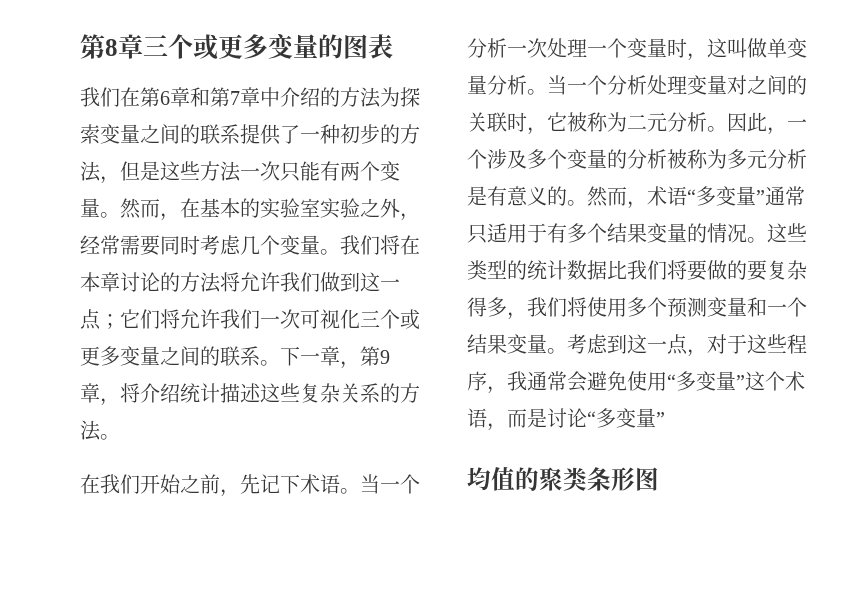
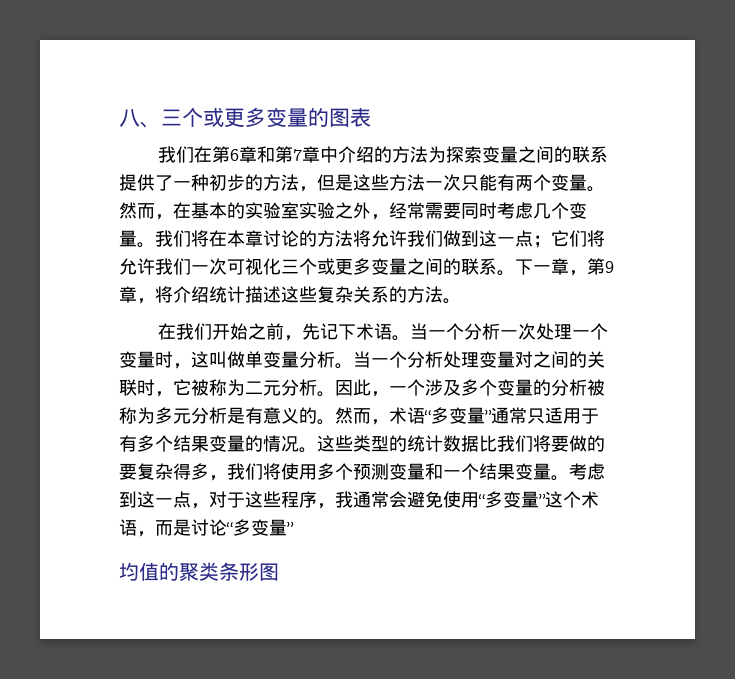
- 第8章三个或更多变量的图表
+ 八、三个或更多变量的图表

